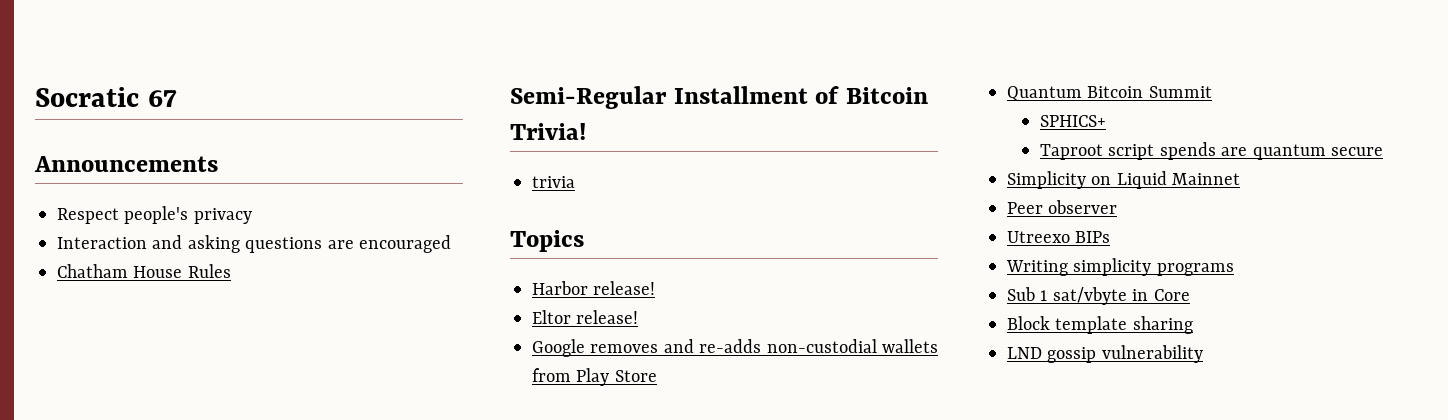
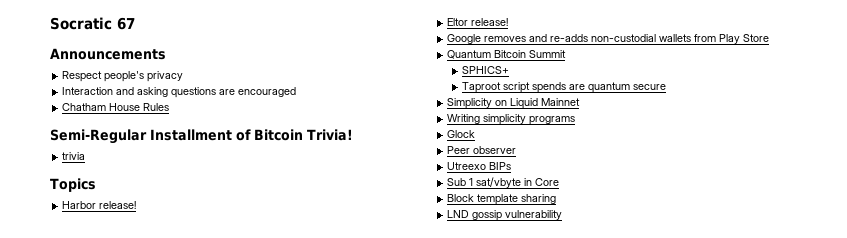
+ Writing simplicity programs
+ Glock
- Writing simplicity programs

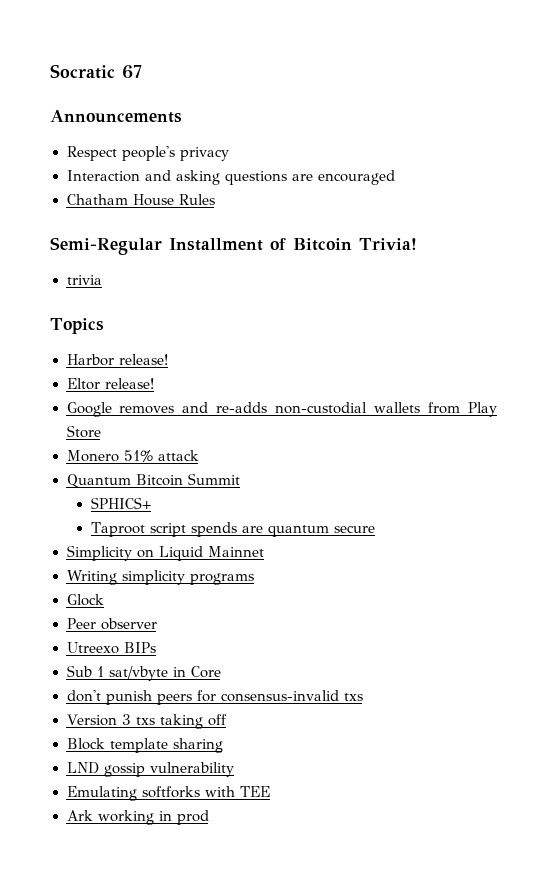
+ Monero 51% attack
+ don't punish peers for consensus-invalid txs
+ Version 3 txs taking off
+ Emulating softforks with TEE
+ Ark working in prod

